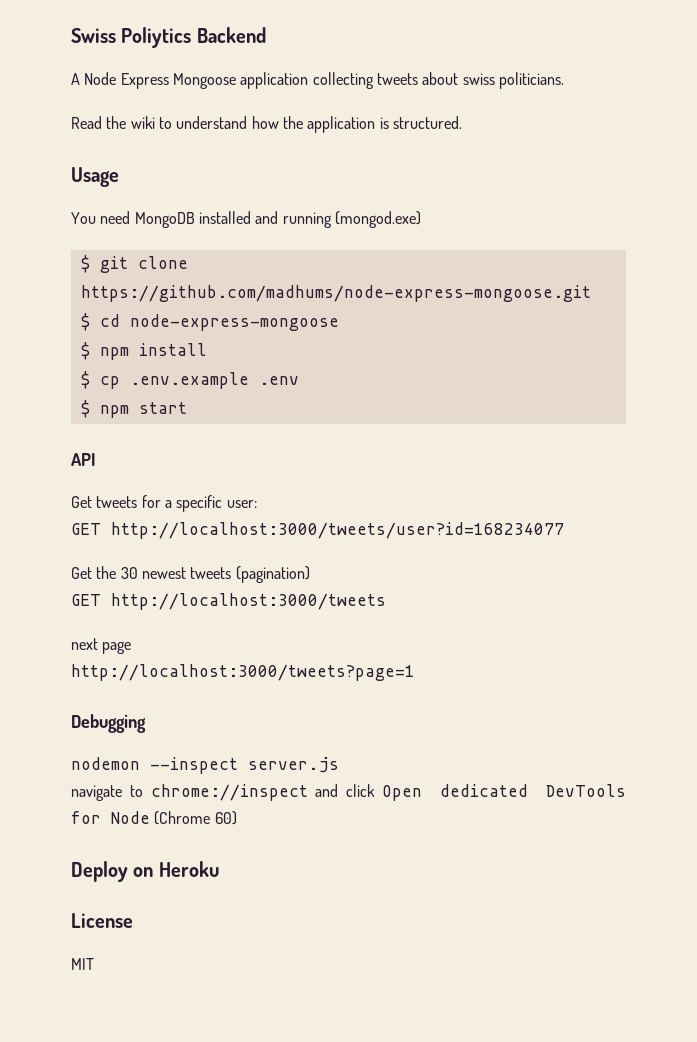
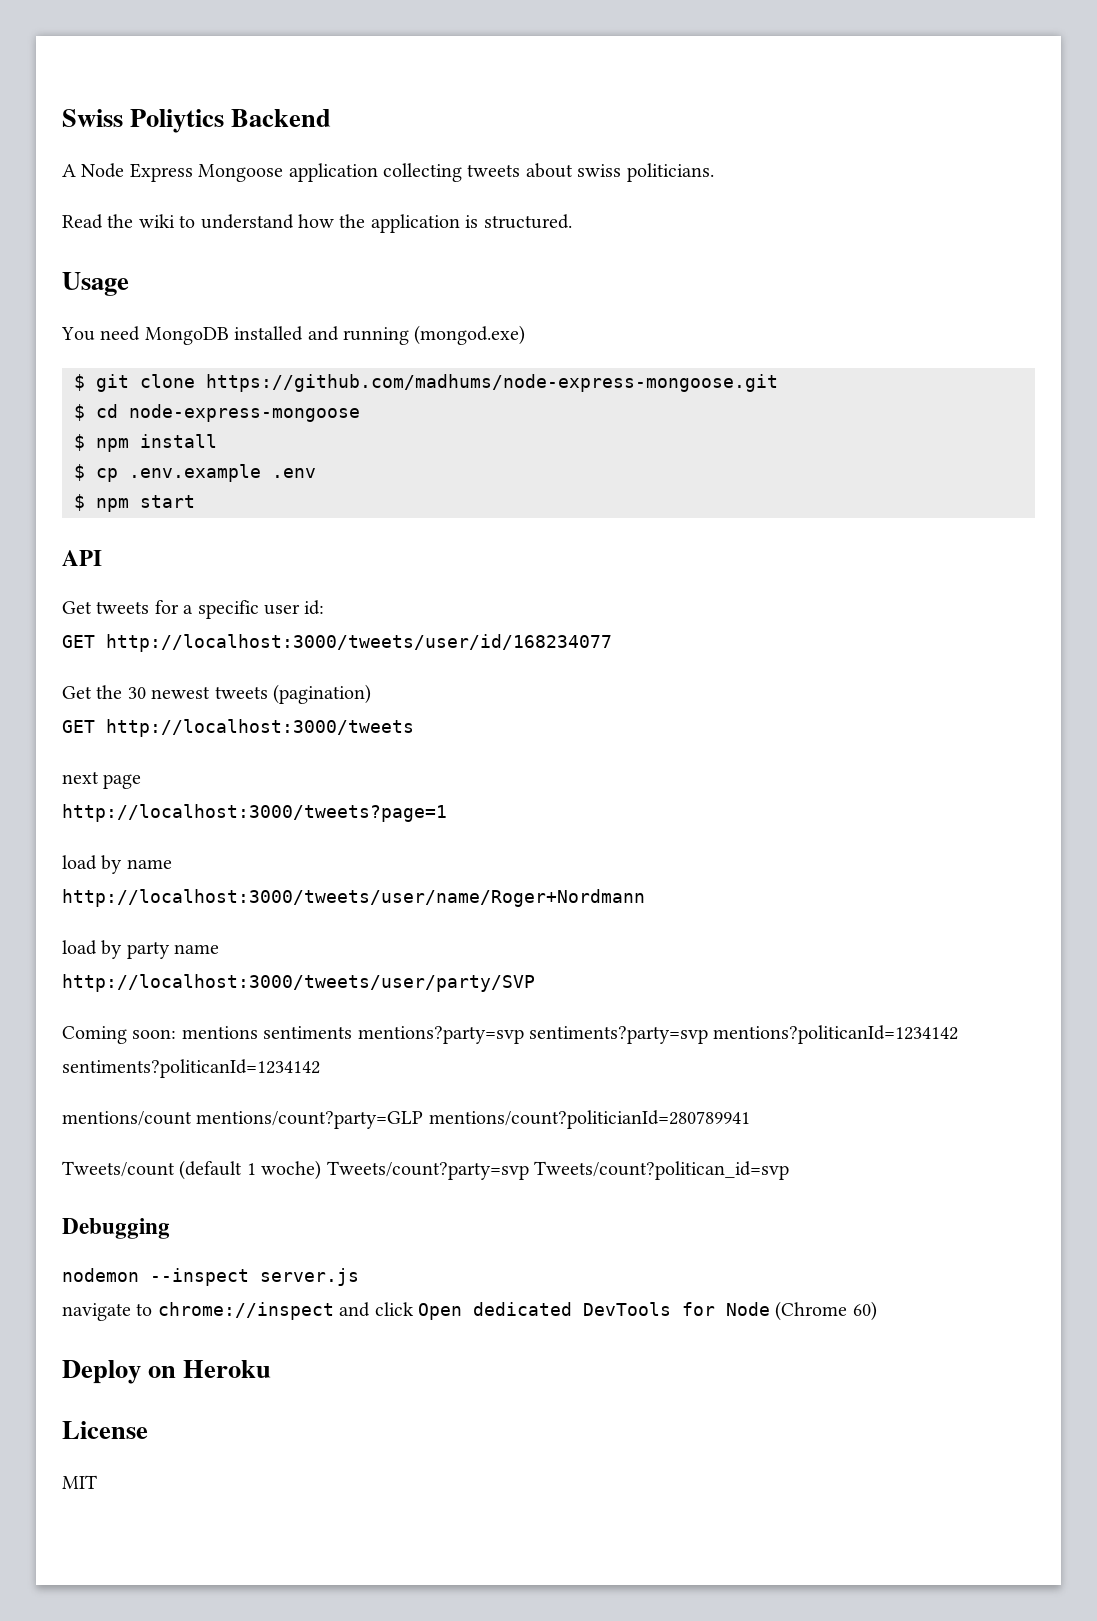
- Get tweets for a specific user:
- GET http://localhost:3000/tweets/user?id=168234077
+ Get tweets for a specific user id:
+ GET http://localhost:3000/tweets/user/id/168234077
+ load by name
+ http://localhost:3000/tweets/user/name/Roger+Nordmann
+ load by party name
+ http://localhost:3000/tweets/user/party/SVP
+ Coming soon: mentions sentiments mentions?party=svp sentiments?party=svp mentions?politicanId=1234142 sentiments?politicanId=1234142
+ mentions/count mentions/count?party=GLP mentions/count?politicianId=280789941
+ Tweets/count (default 1 woche) Tweets/count?party=svp Tweets/count?politican_id=svp

